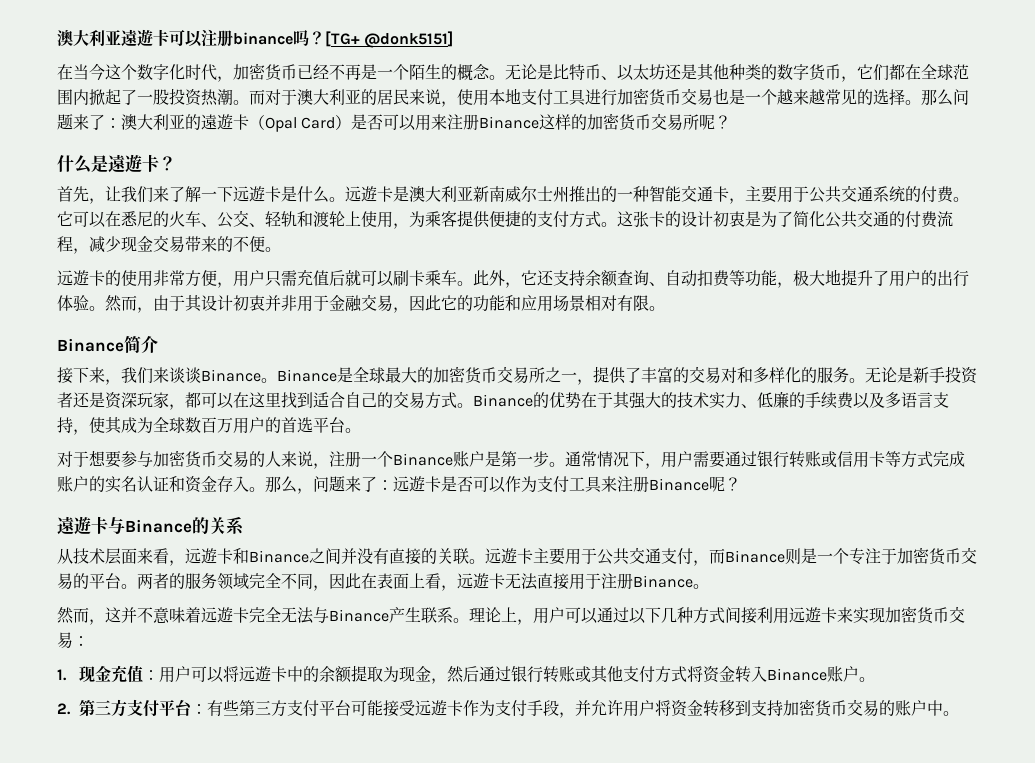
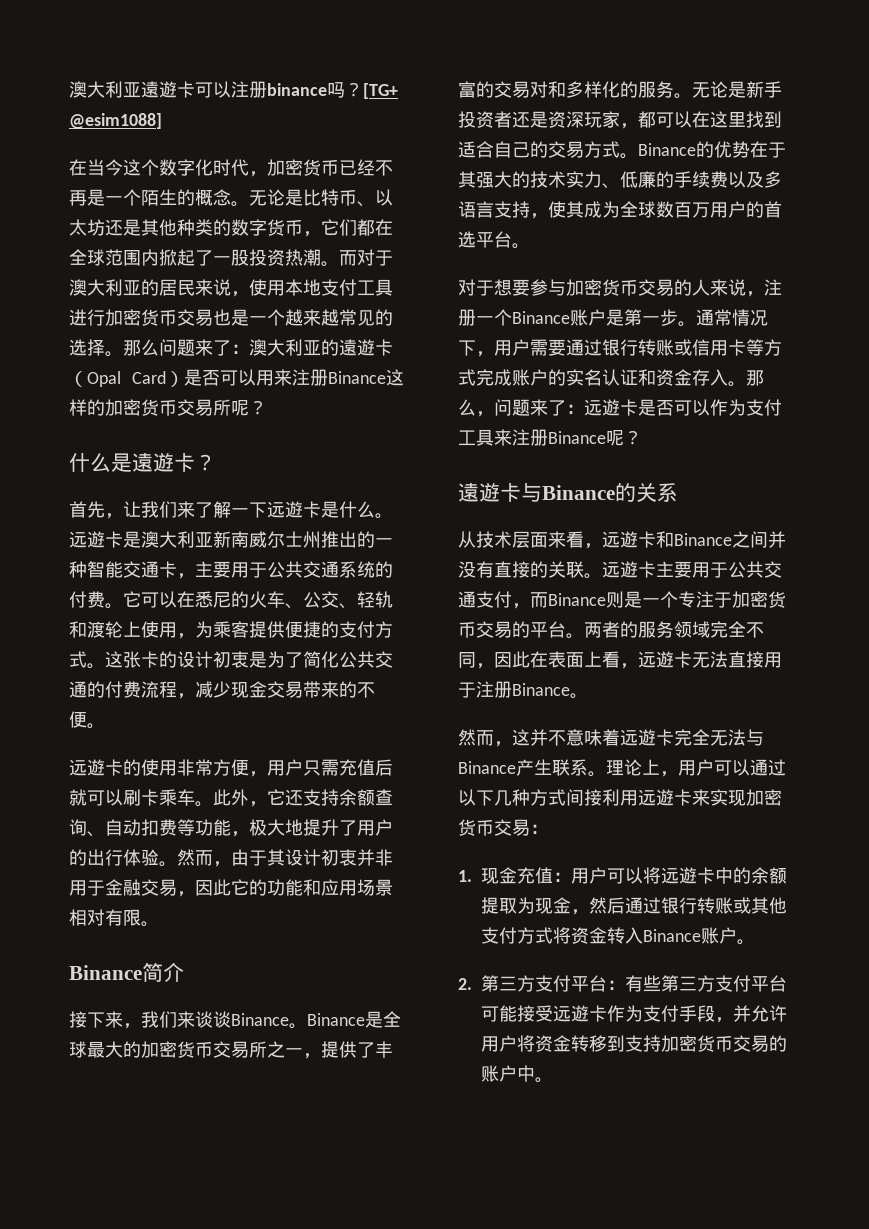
- [TG+ @donk5151]
+ [TG+ @esim1088]

